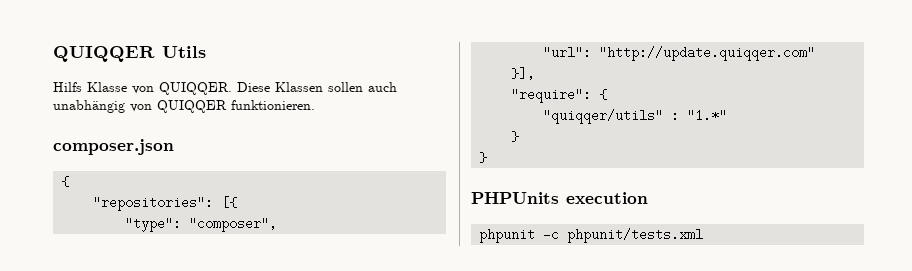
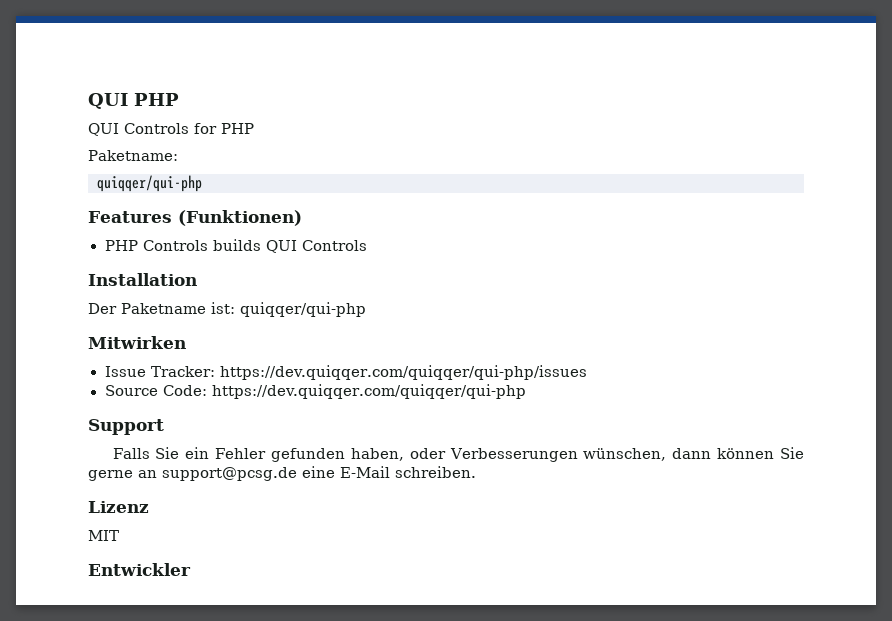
- QUIQQER Utils
- Hilfs Klasse von QUIQQER. Diese Klassen sollen auch unabhängig von QUIQQER funktionieren.
- composer.json
- {
- "repositories": [{
- "type": "composer",
- "url": "http://update.quiqqer.com"
- }],
- "require": {
- "quiqqer/utils" : "1.*"
- }
- }
- PHPUnits execution
- phpunit -c phpunit/tests.xml
+ QUI PHP
+ QUI Controls for PHP
+ Paketname:
+ quiqqer/qui-php
+ Features (Funktionen)
+ PHP Controls builds QUI Controls
+ Installation
+ Der Paketname ist: quiqqer/qui-php
+ Mitwirken
+ Issue Tracker: https://dev.quiqqer.com/quiqqer/qui-php/issues
+ Source Code: https://dev.quiqqer.com/quiqqer/qui-php
+ Support
+ Falls Sie ein Fehler gefunden haben, oder Verbesserungen wünschen, dann können Sie gerne an support@pcsg.de eine E-Mail schreiben.
+ Lizenz
+ MIT
+ Entwickler

